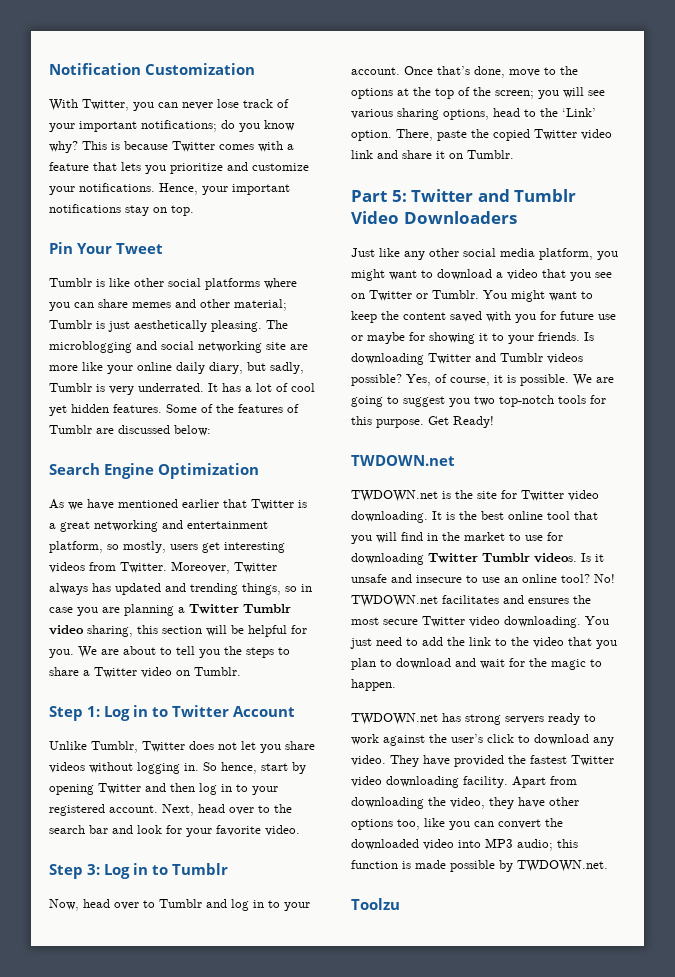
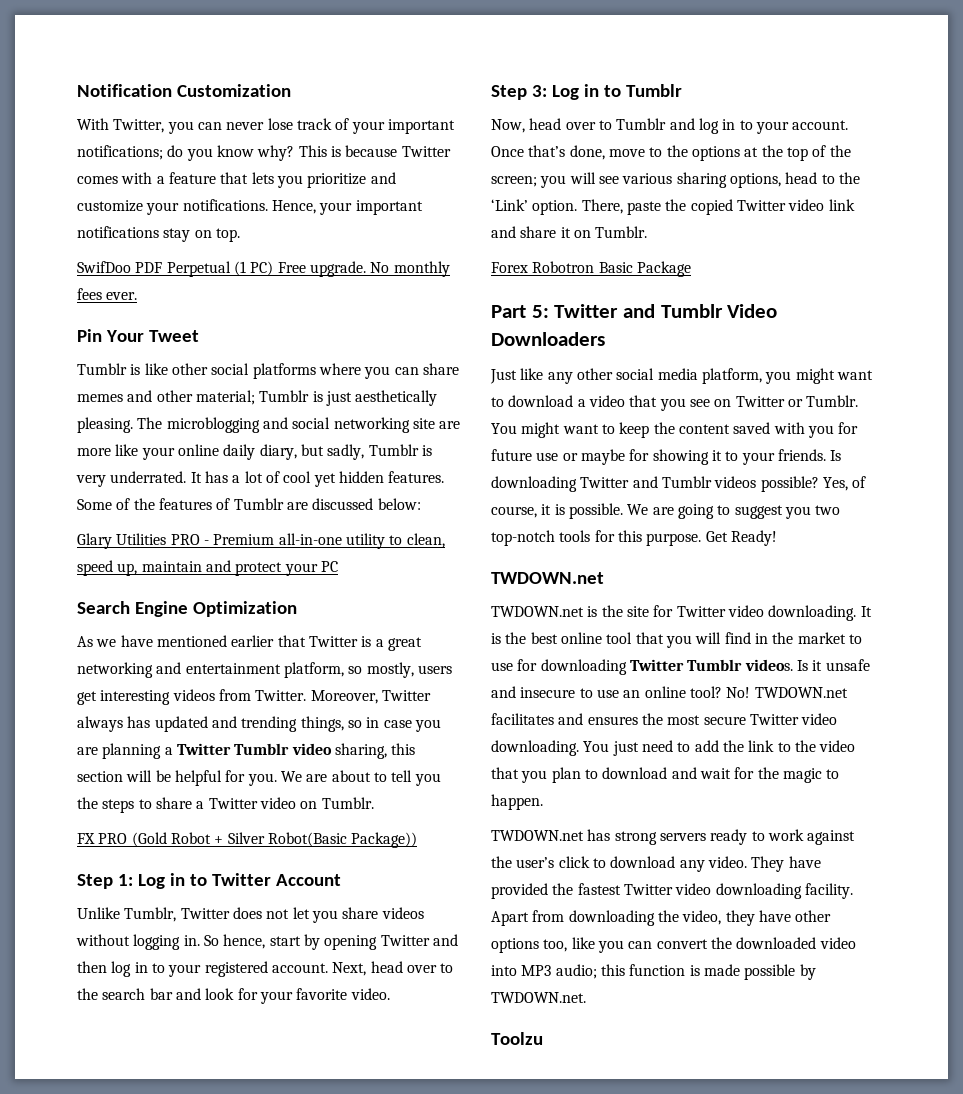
+ SwifDoo PDF Perpetual (1 PC) Free upgrade. No monthly fees ever.
+ Glary Utilities PRO - Premium all-in-one utility to clean, speed up, maintain and protect your PC
+ FX PRO (Gold Robot + Silver Robot(Basic Package))
+ Forex Robotron Basic Package

